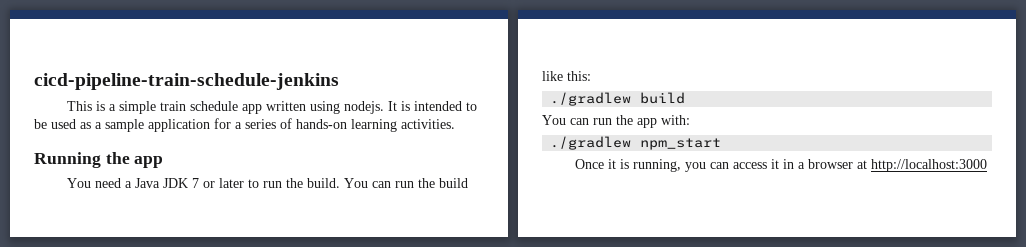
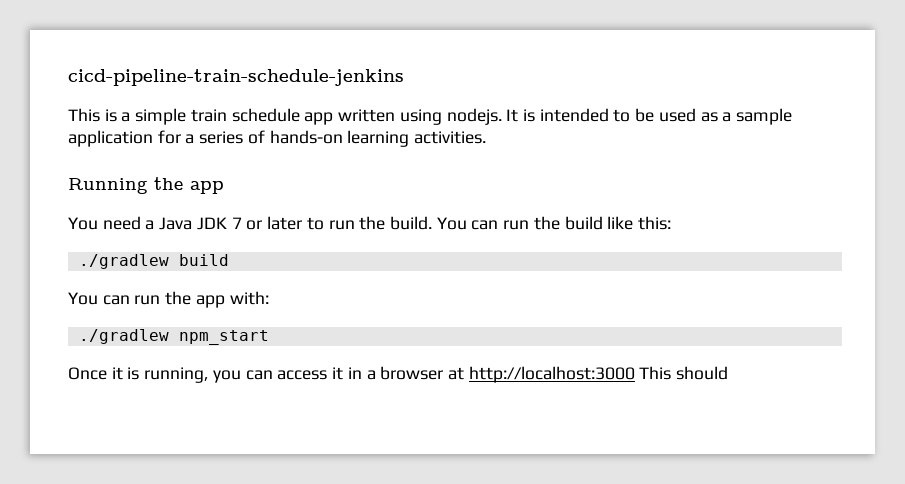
- Once it is running, you can access it in a browser at http://localhost:3000
+ Once it is running, you can access it in a browser at http://localhost:3000 This should

